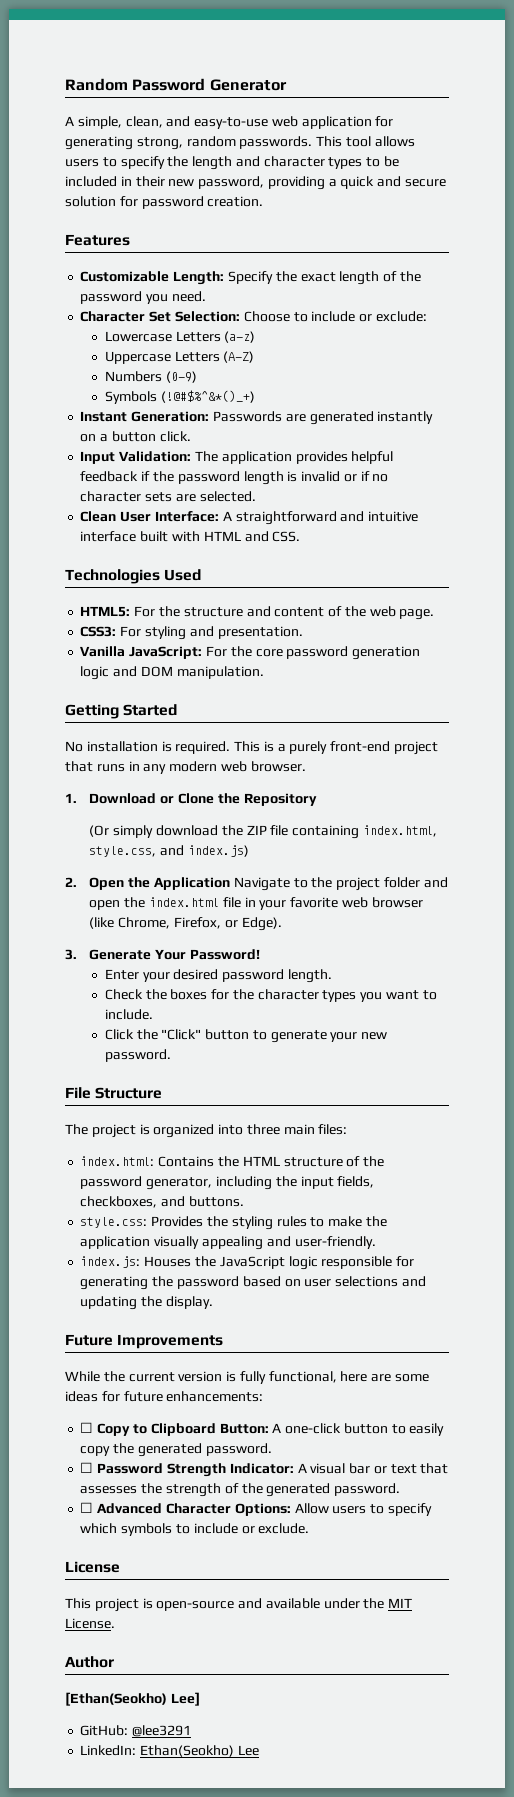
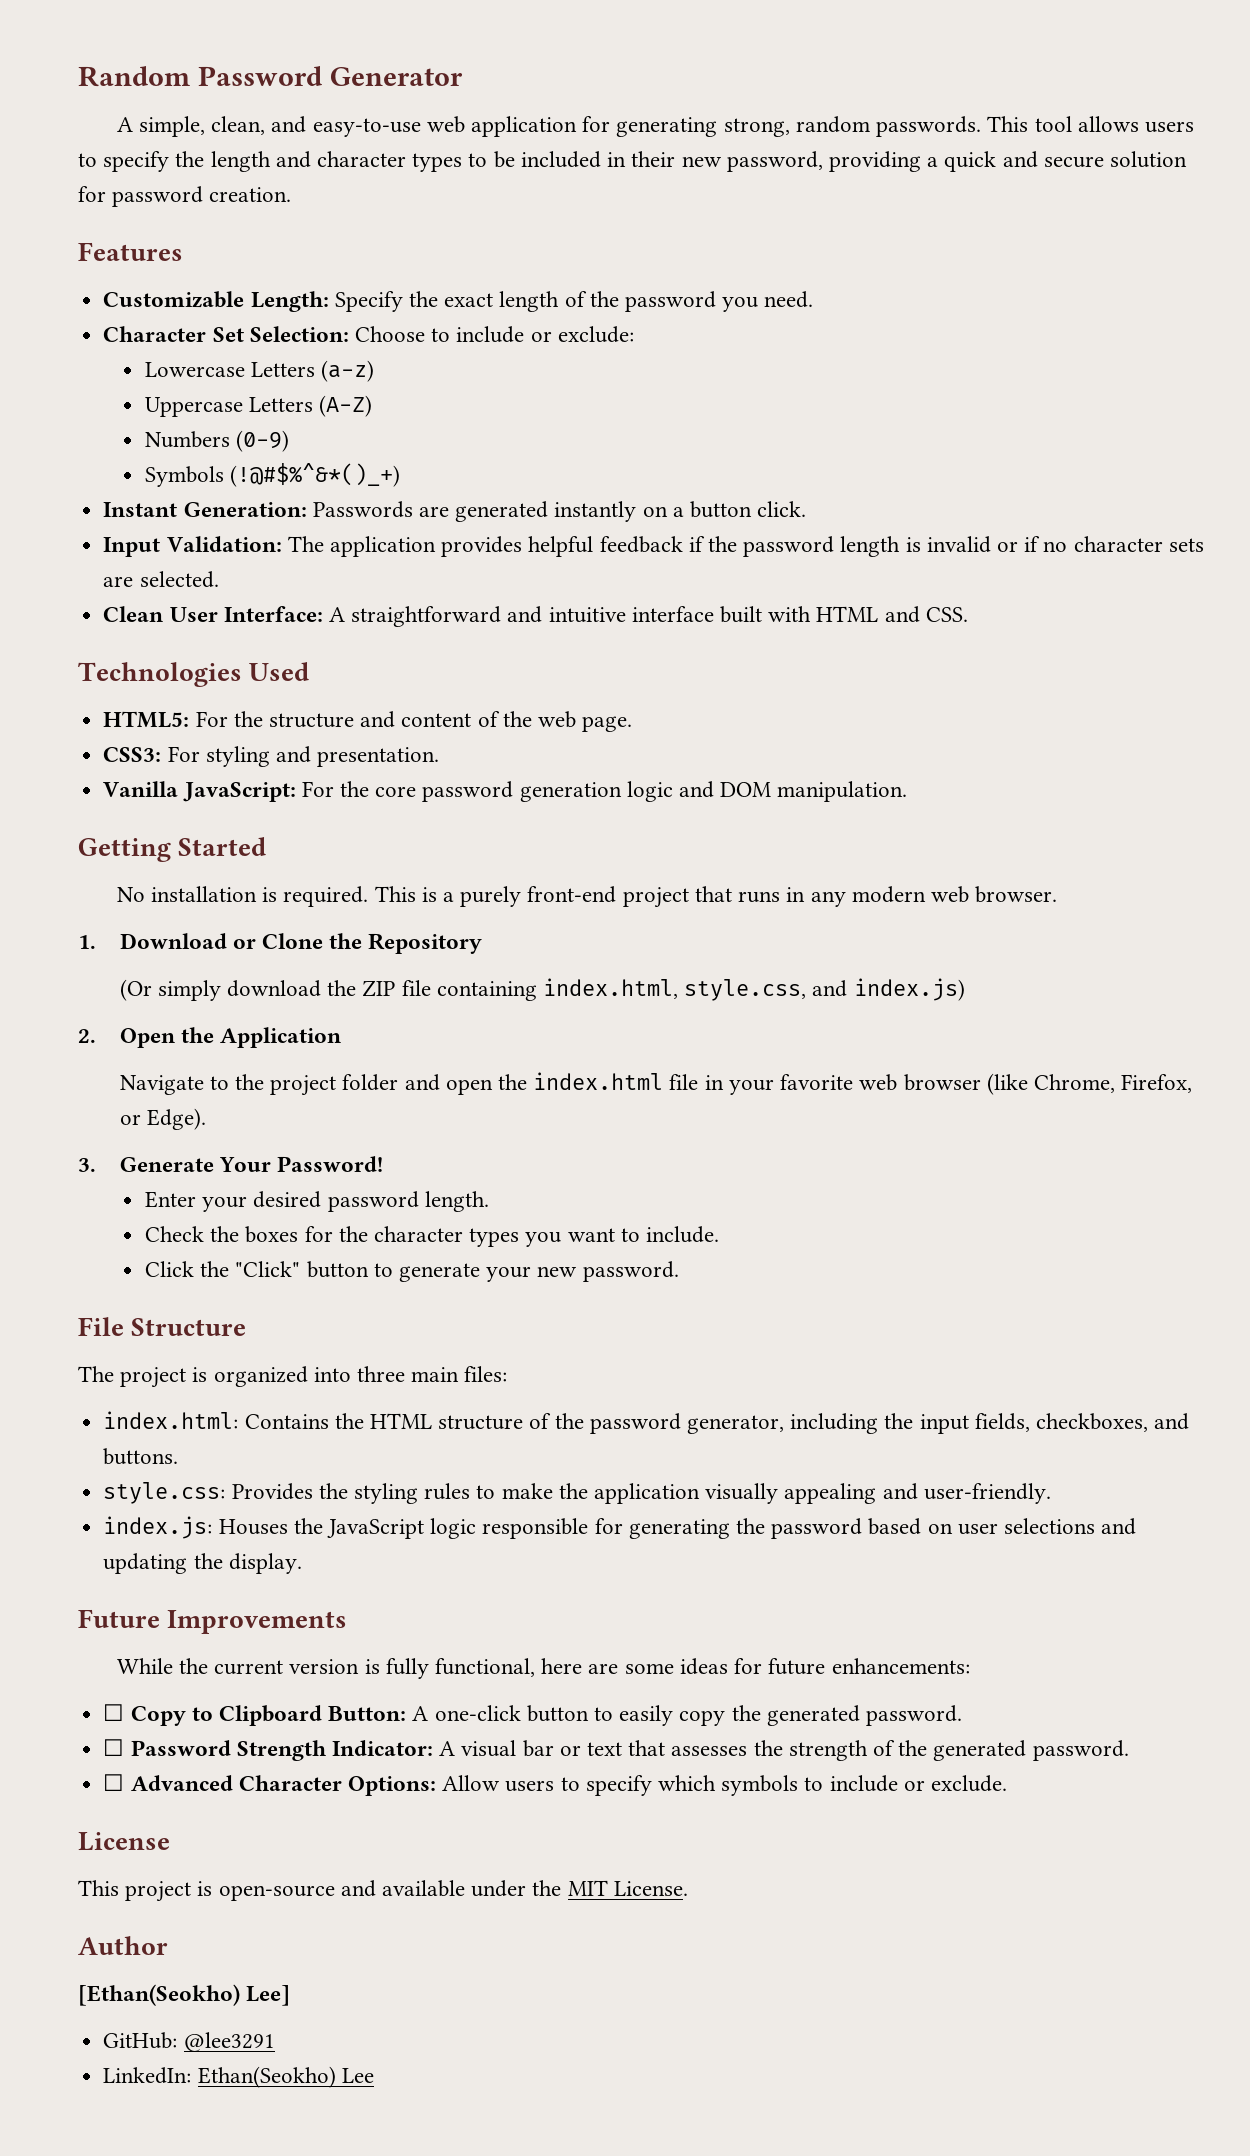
- 2. Open the Application Navigate to the project folder and open the index.html file in your favorite web browser (like Chrome, Firefox, or Edge).
+ 2. Open the Application
+ Navigate to the project folder and open the index.html file in your favorite web browser (like Chrome, Firefox, or Edge).

